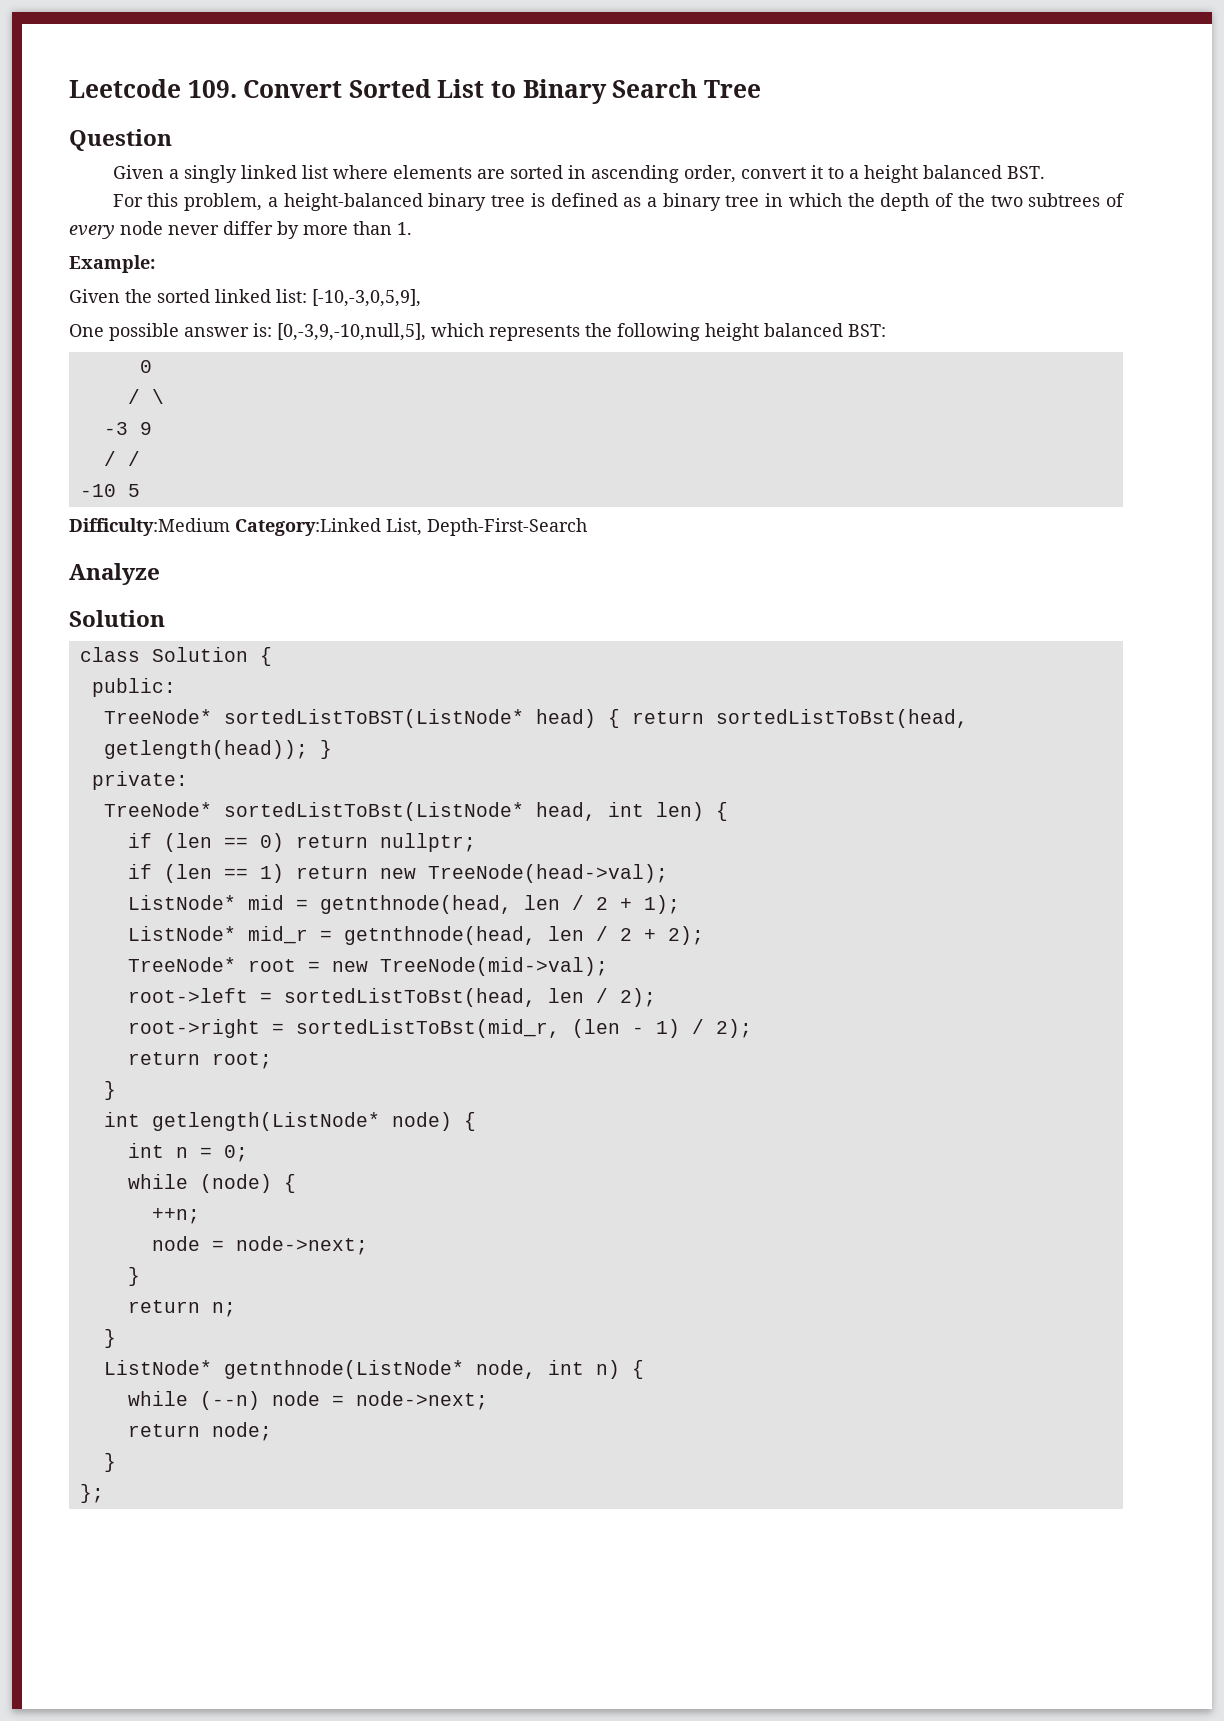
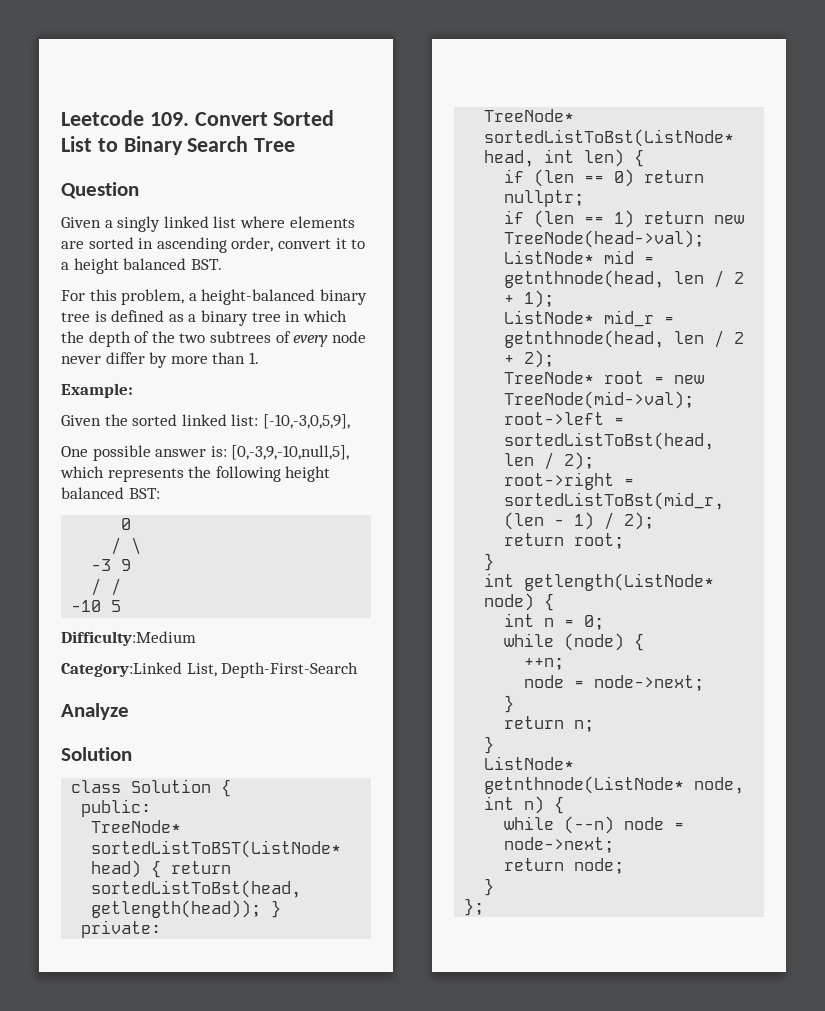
- Difficulty:Medium Category:Linked List, Depth-First-Search
+ Difficulty:Medium
+ Category:Linked List, Depth-First-Search

